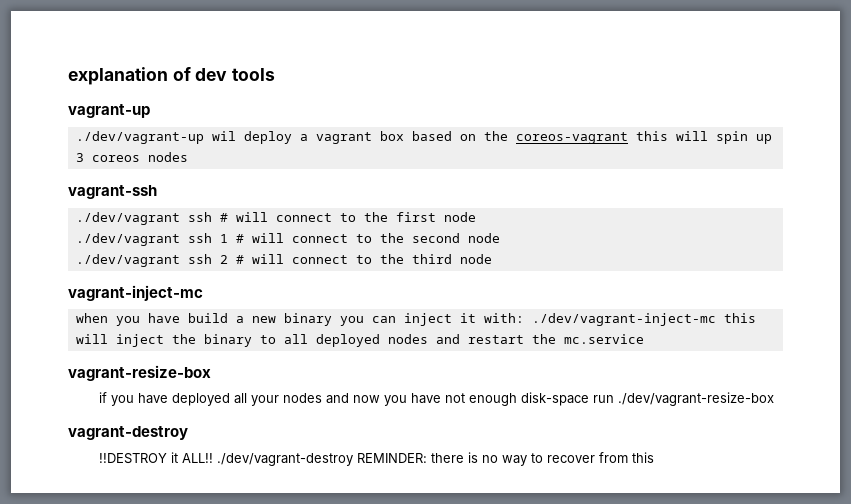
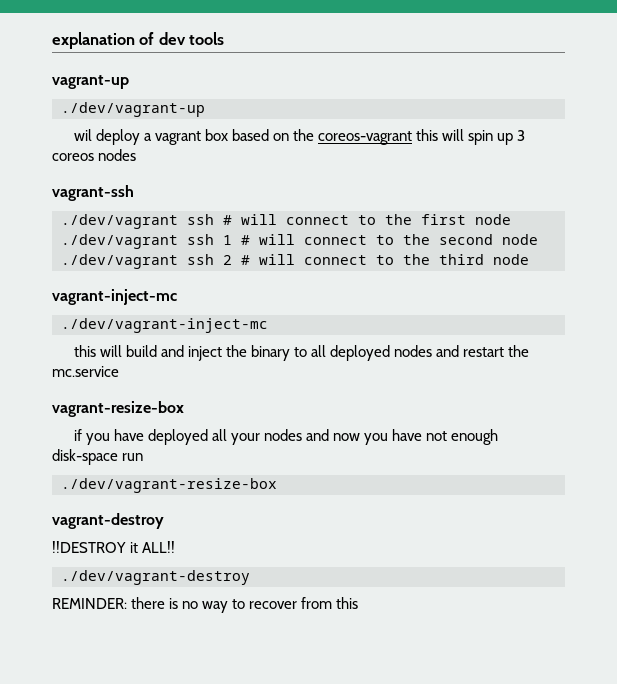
- ./dev/vagrant-up wil deploy a vagrant box based on the coreos-vagrant this will spin up 3 coreos nodes
+ ./dev/vagrant-up
+ wil deploy a vagrant box based on the coreos-vagrant this will spin up 3 coreos nodes
- when you have build a new binary you can inject it with: ./dev/vagrant-inject-mc this will inject the binary to all deployed nodes and restart the mc.service
+ ./dev/vagrant-inject-mc
+ this will build and inject the binary to all deployed nodes and restart the mc.service
- if you have deployed all your nodes and now you have not enough disk-space run ./dev/vagrant-resize-box
+ if you have deployed all your nodes and now you have not enough disk-space run
+ ./dev/vagrant-resize-box
- !!DESTROY it ALL!! ./dev/vagrant-destroy REMINDER: there is no way to recover from this
+ !!DESTROY it ALL!!
+ ./dev/vagrant-destroy
+ REMINDER: there is no way to recover from this

